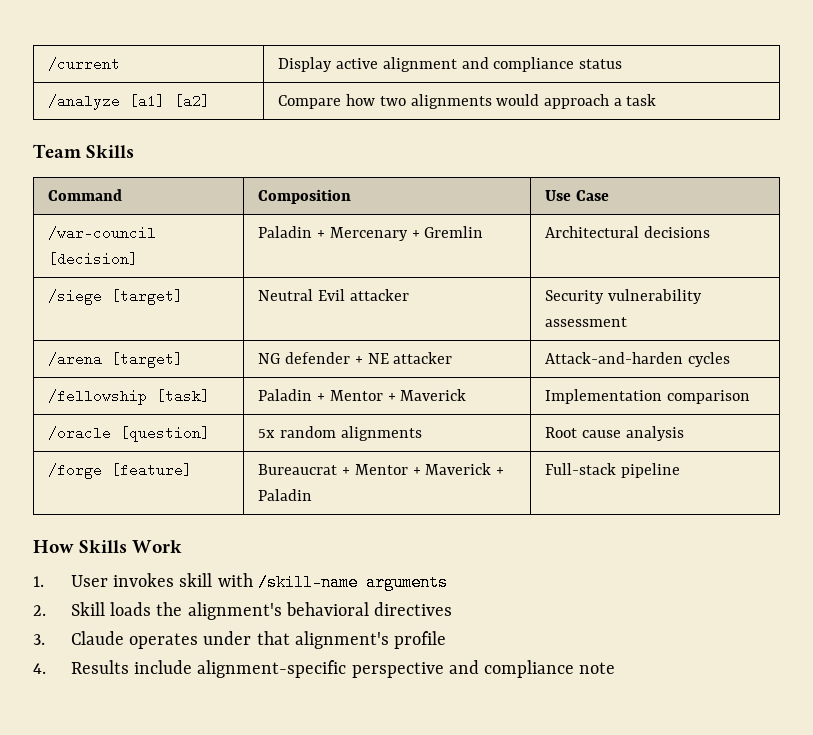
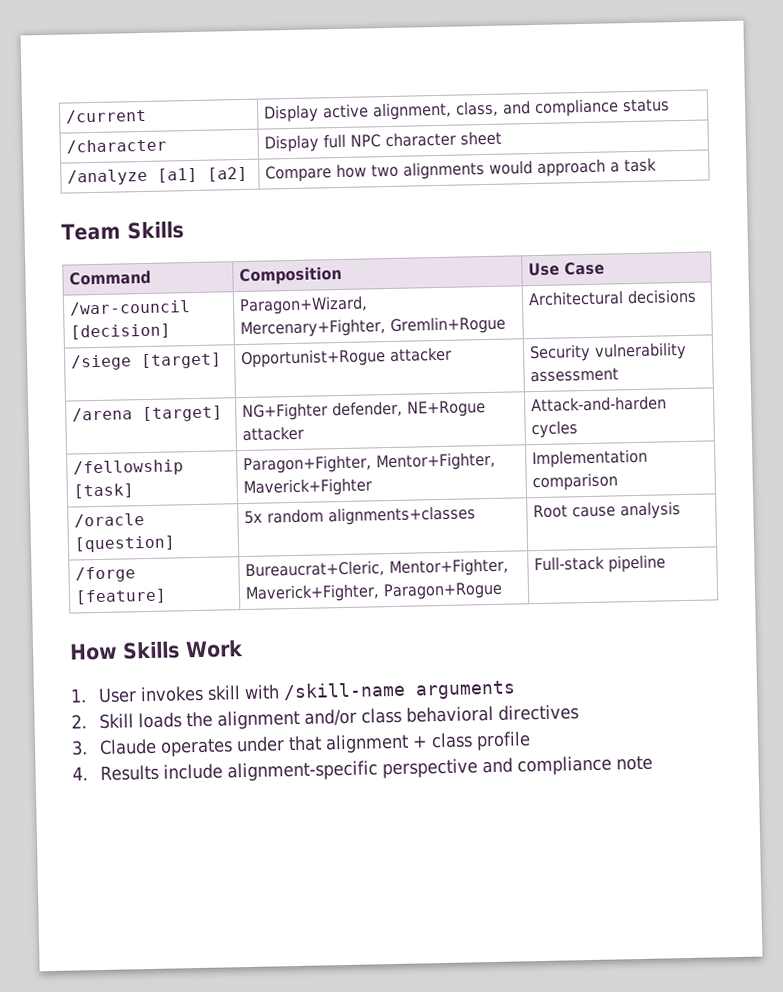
- /current | Display active alignment and compliance status
+ /current | Display active alignment, class, and compliance status
+ /character | Display full NPC character sheet
- /war-council [decision] | Paladin + Mercenary + Gremlin | Architectural decisions
+ /war-council [decision] | Paragon+Wizard, Mercenary+Fighter, Gremlin+Rogue | Architectural decisions
- /siege [target] | Neutral Evil attacker | Security vulnerability assessment
+ /siege [target] | Opportunist+Rogue attacker | Security vulnerability assessment
- /arena [target] | NG defender + NE attacker | Attack-and-harden cycles
+ /arena [target] | NG+Fighter defender, NE+Rogue attacker | Attack-and-harden cycles
- /fellowship [task] | Paladin + Mentor + Maverick | Implementation comparison
+ /fellowship [task] | Paragon+Fighter, Mentor+Fighter, Maverick+Fighter | Implementation comparison
- /oracle [question] | 5x random alignments | Root cause analysis
+ /oracle [question] | 5x random alignments+classes | Root cause analysis
- /forge [feature] | Bureaucrat + Mentor + Maverick + Paladin | Full-stack pipeline
+ /forge [feature] | Bureaucrat+Cleric, Mentor+Fighter, Maverick+Fighter, Paragon+Rogue | Full-stack pipeline
- 2. Skill loads the alignment's behavioral directives
+ 2. Skill loads the alignment and/or class behavioral directives
- 3. Claude operates under that alignment's profile
+ 3. Claude operates under that alignment + class profile

